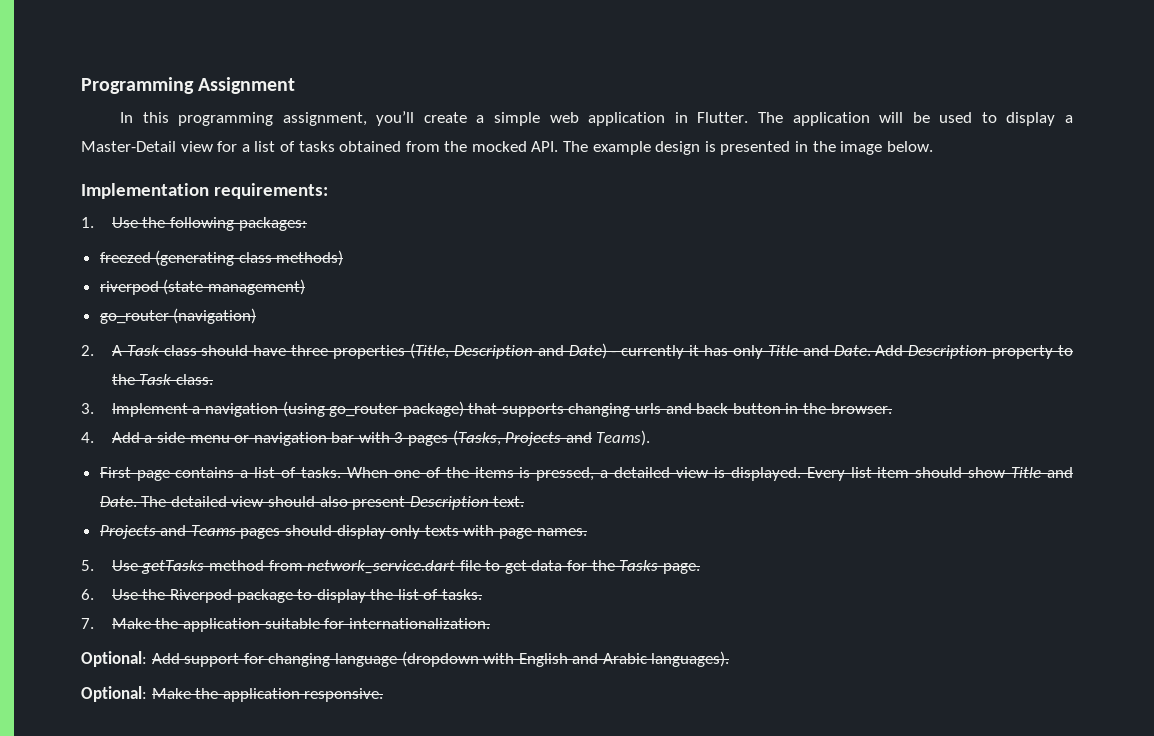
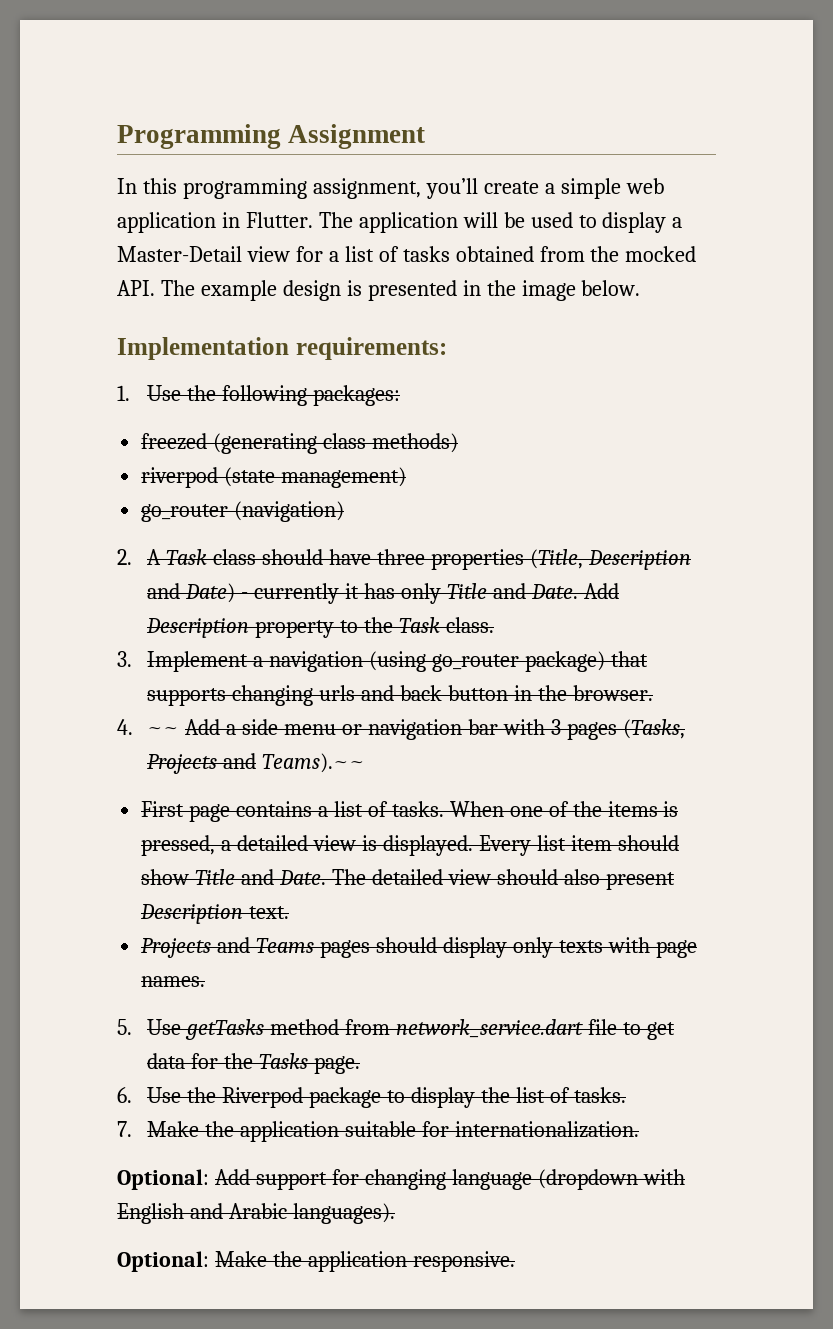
- 4. Add a side menu or navigation bar with 3 pages (Tasks, Projects and Teams).
+ 4. ~~ Add a side menu or navigation bar with 3 pages (Tasks, Projects and Teams).~~

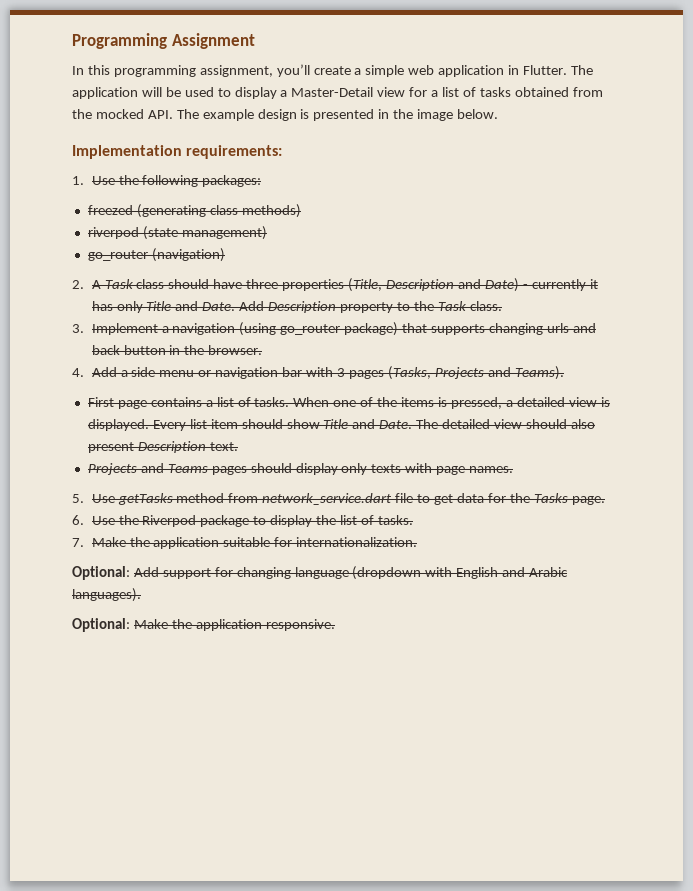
- 4. ~~ Add a side menu or navigation bar with 3 pages (Tasks, Projects and Teams).~~
+ 4. Add a side menu or navigation bar with 3 pages (Tasks, Projects and Teams).

